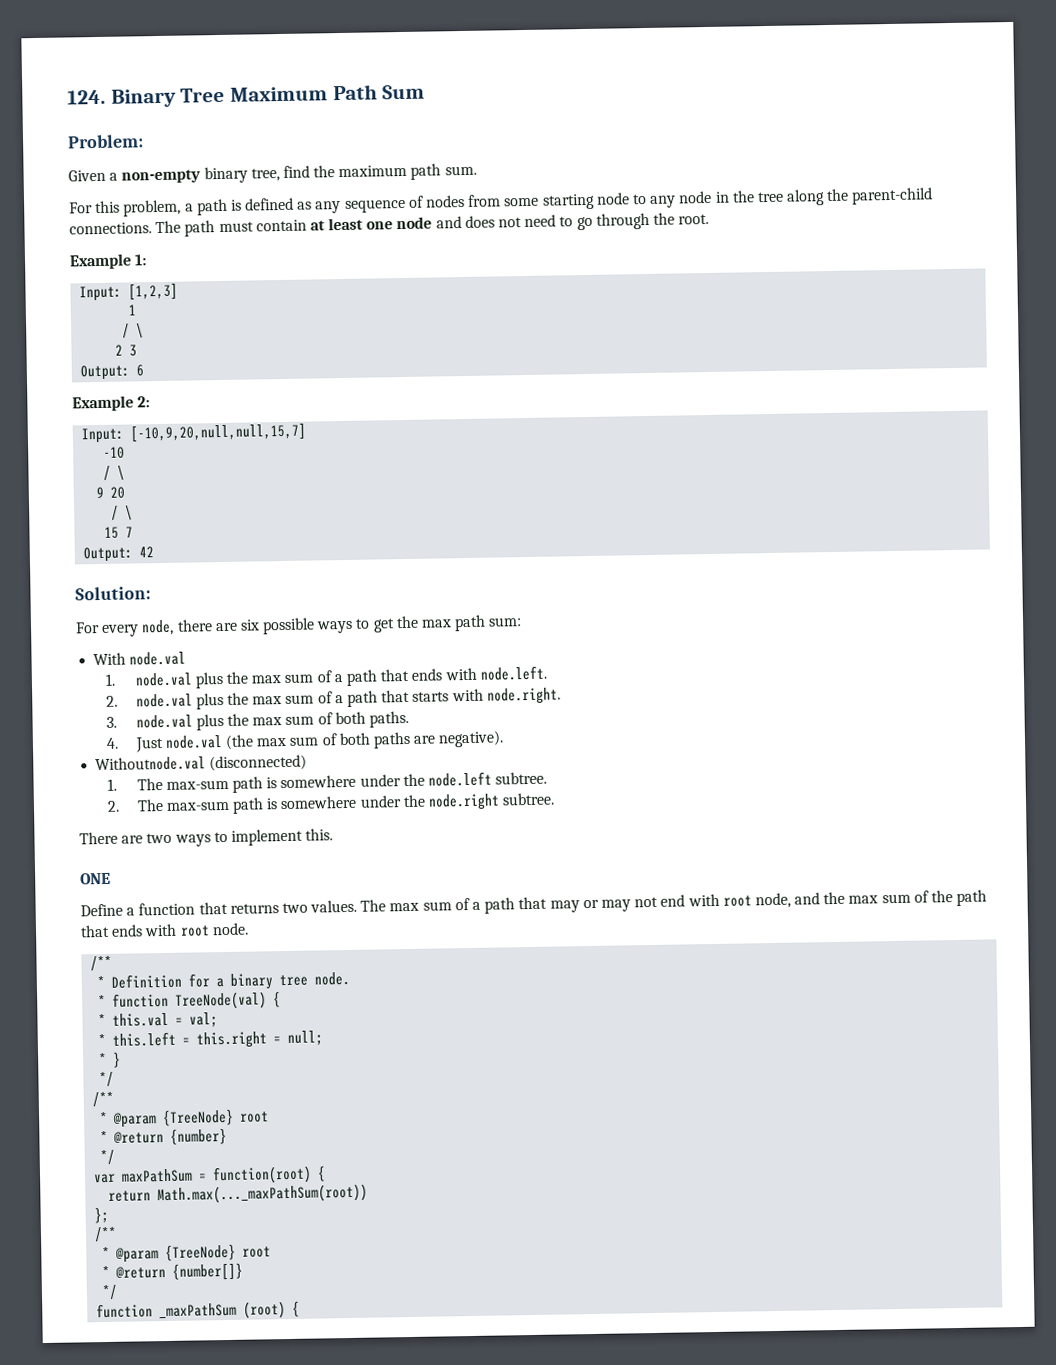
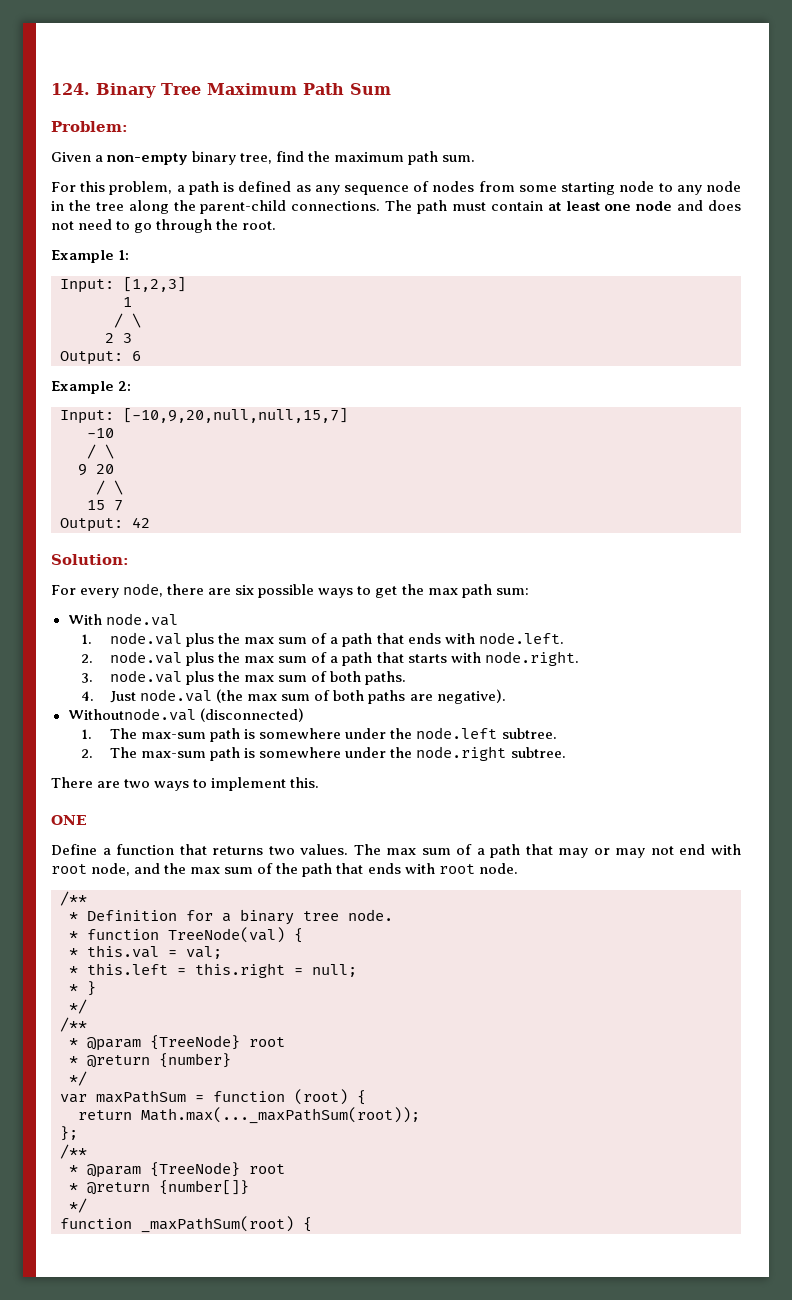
- var maxPathSum = function(root) {
+ var maxPathSum = function (root) {
- return Math.max(..._maxPathSum(root))
+ return Math.max(..._maxPathSum(root));
- function _maxPathSum (root) {
+ function _maxPathSum(root) {

